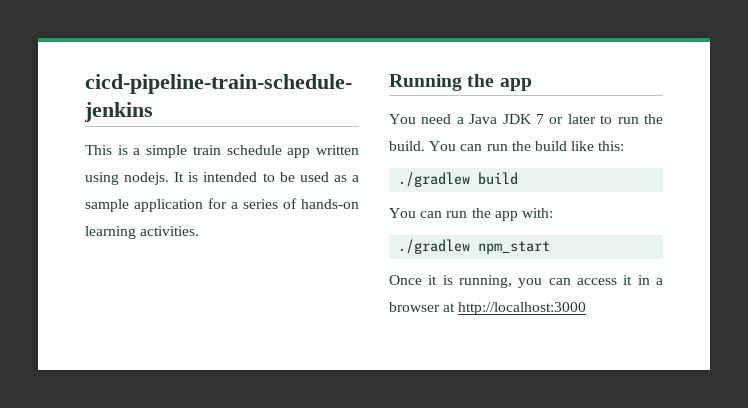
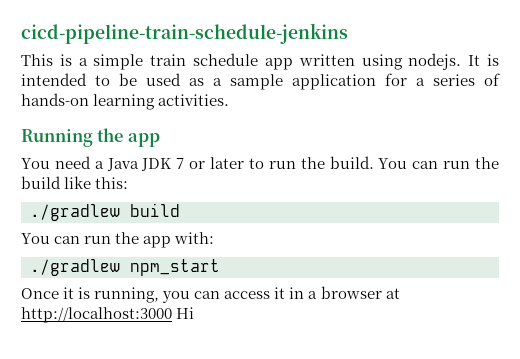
- Once it is running, you can access it in a browser at http://localhost:3000
+ Once it is running, you can access it in a browser at http://localhost:3000 Hi

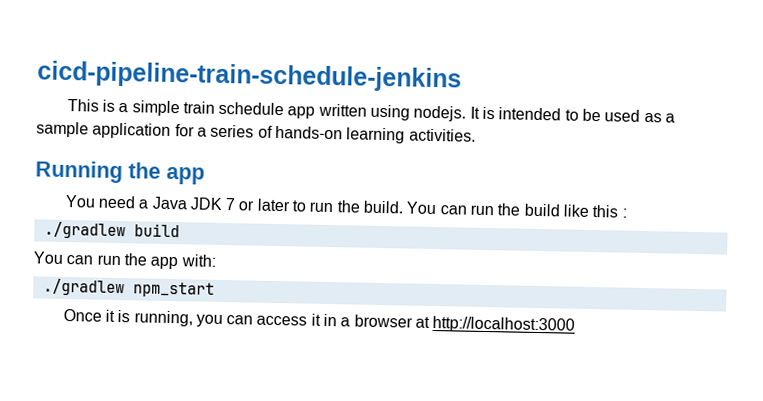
- You can run the build like this:
+ You can run the build like this :
- Once it is running, you can access it in a browser at http://localhost:3000 Hi
+ Once it is running, you can access it in a browser at http://localhost:3000

